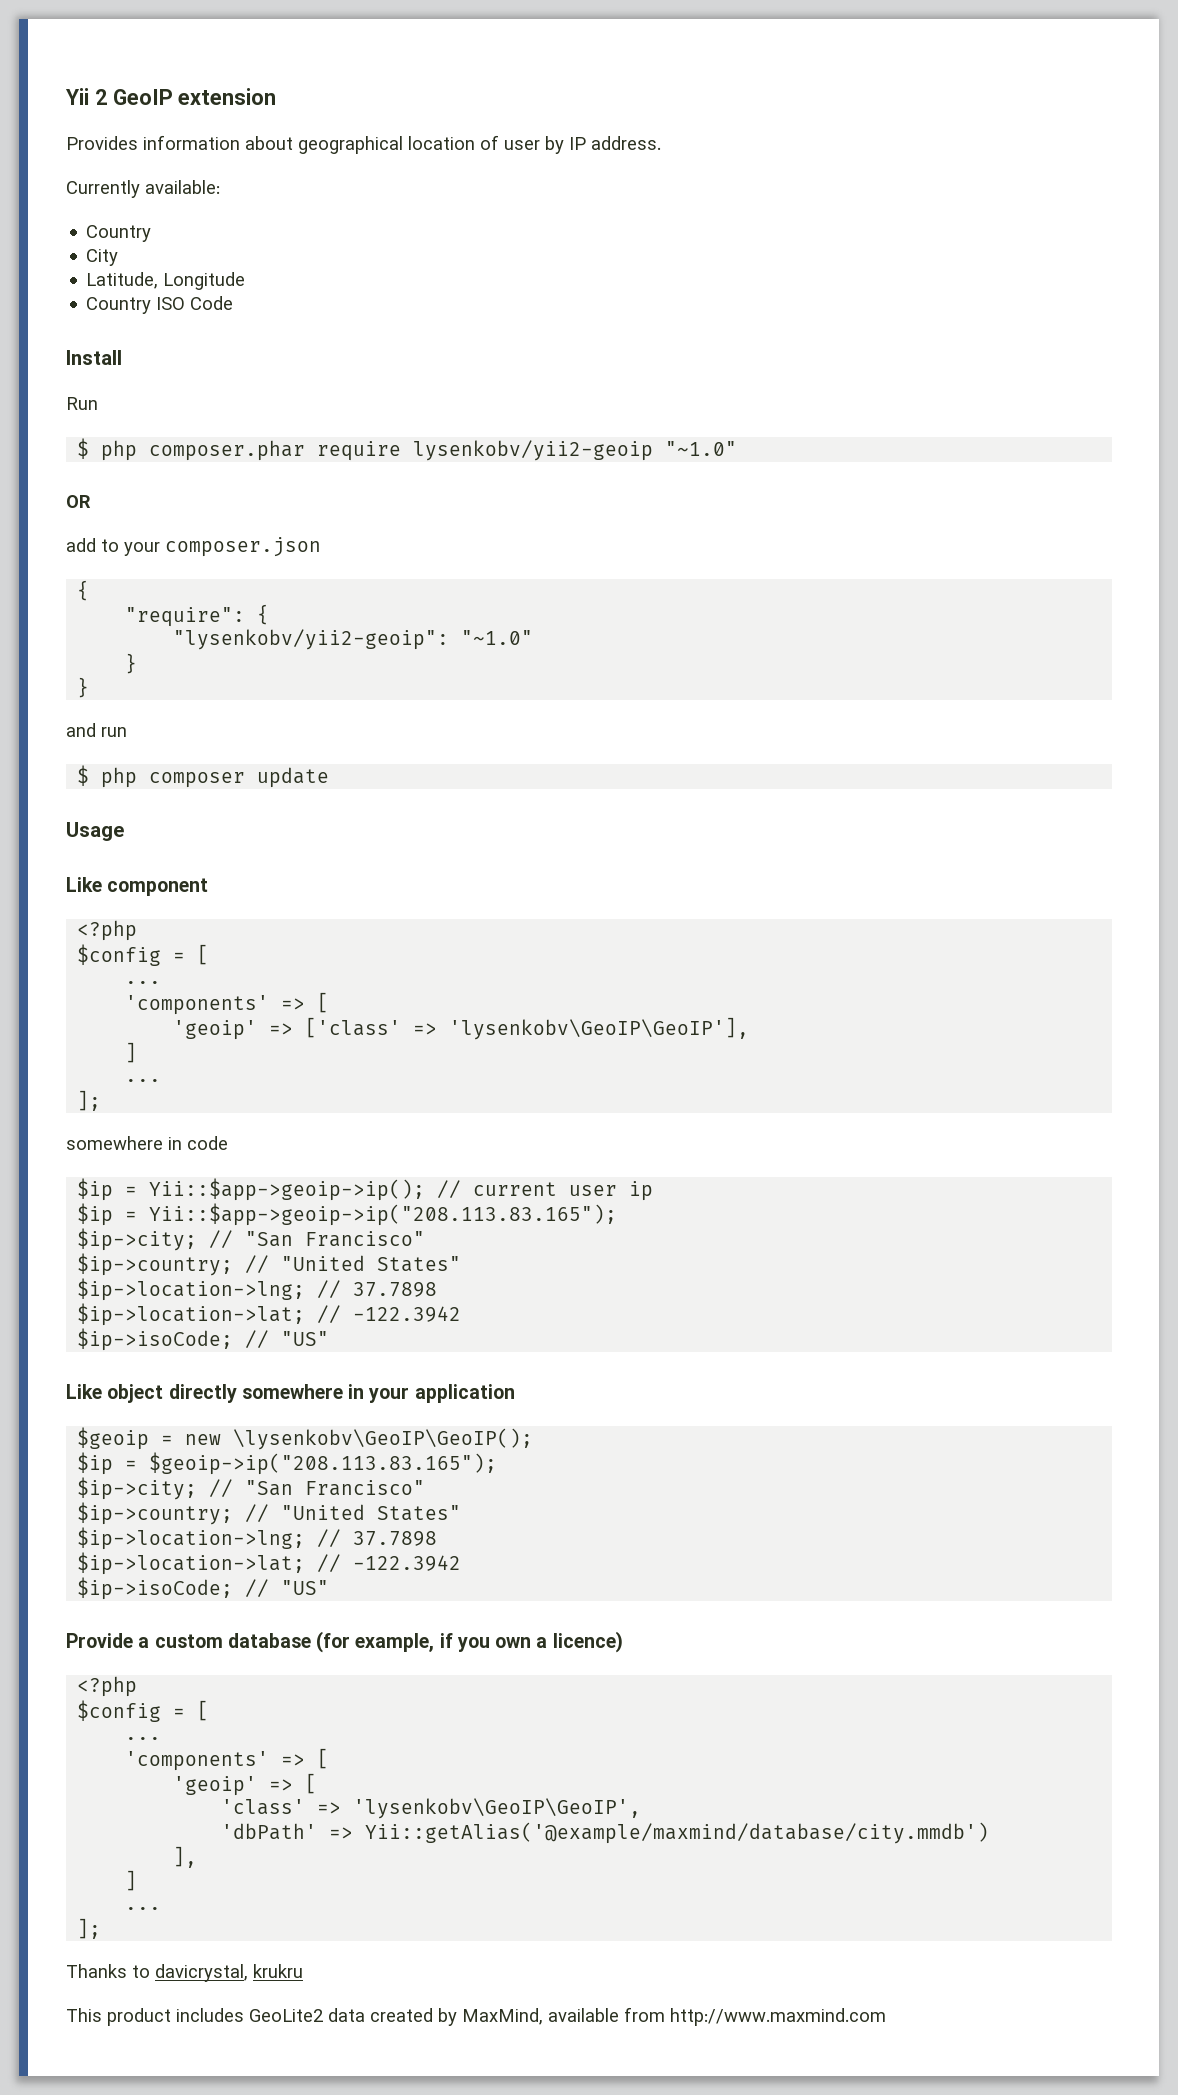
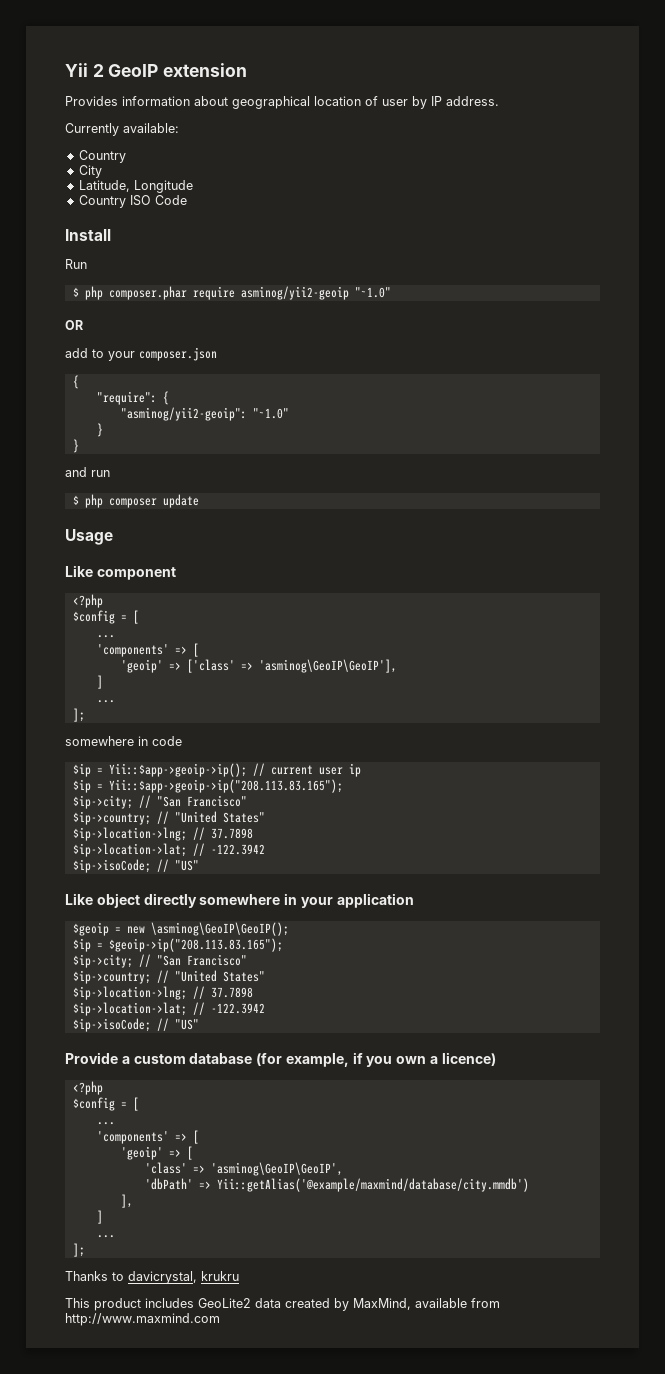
- $ php composer.phar require lysenkobv/yii2-geoip "~1.0"
+ $ php composer.phar require asminog/yii2-geoip "~1.0"
- "lysenkobv/yii2-geoip": "~1.0"
+ "asminog/yii2-geoip": "~1.0"
- 'geoip' => ['class' => 'lysenkobv\GeoIP\GeoIP'],
+ 'geoip' => ['class' => 'asminog\GeoIP\GeoIP'],
- $geoip = new \lysenkobv\GeoIP\GeoIP();
+ $geoip = new \asminog\GeoIP\GeoIP();
- 'class' => 'lysenkobv\GeoIP\GeoIP',
+ 'class' => 'asminog\GeoIP\GeoIP',

